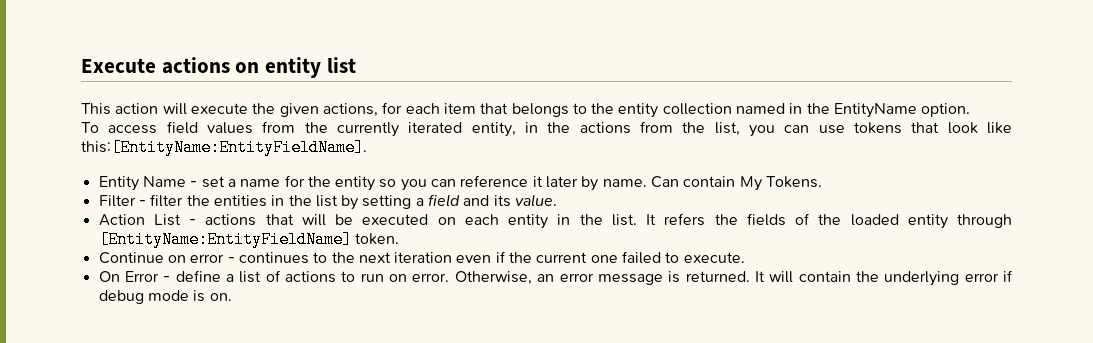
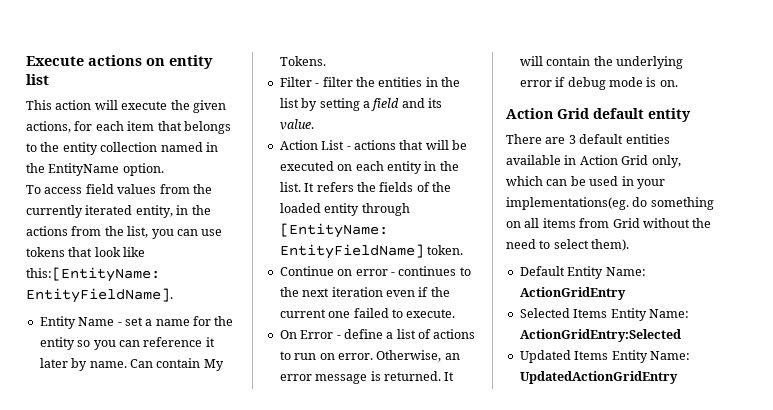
+ Action Grid default entity
+ There are 3 default entities available in Action Grid only, which can be used in your implementations(eg. do something on all items from Grid without the need to select them).
+ Default Entity Name: ActionGridEntry
+ Selected Items Entity Name: ActionGridEntry:Selected
+ Updated Items Entity Name: UpdatedActionGridEntry

